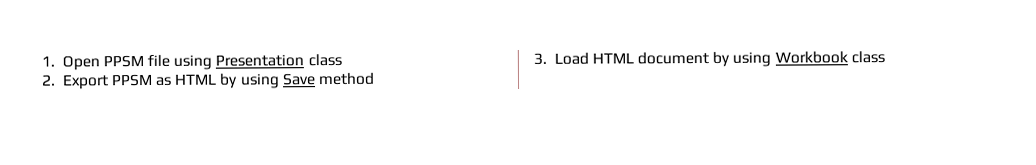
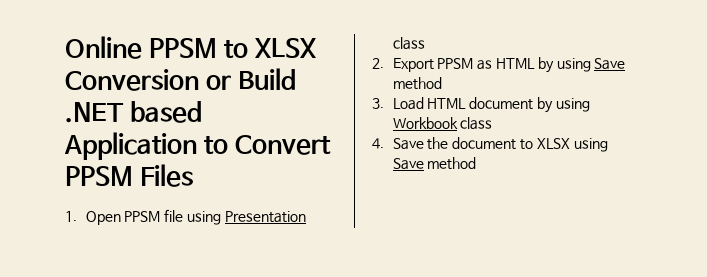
+ Online PPSM to XLSX Conversion or Build .NET based Application to Convert PPSM Files
+ 4. Save the document to XLSX using Save method

